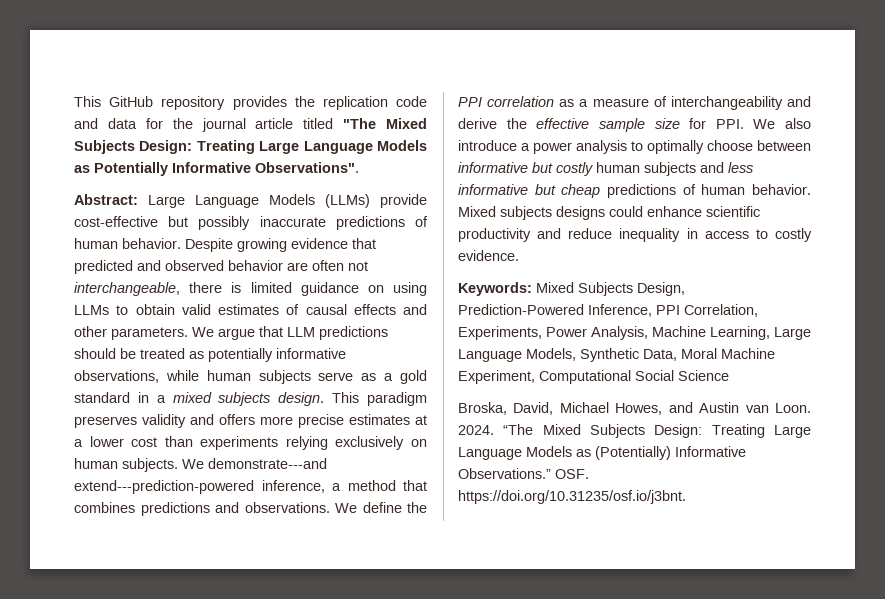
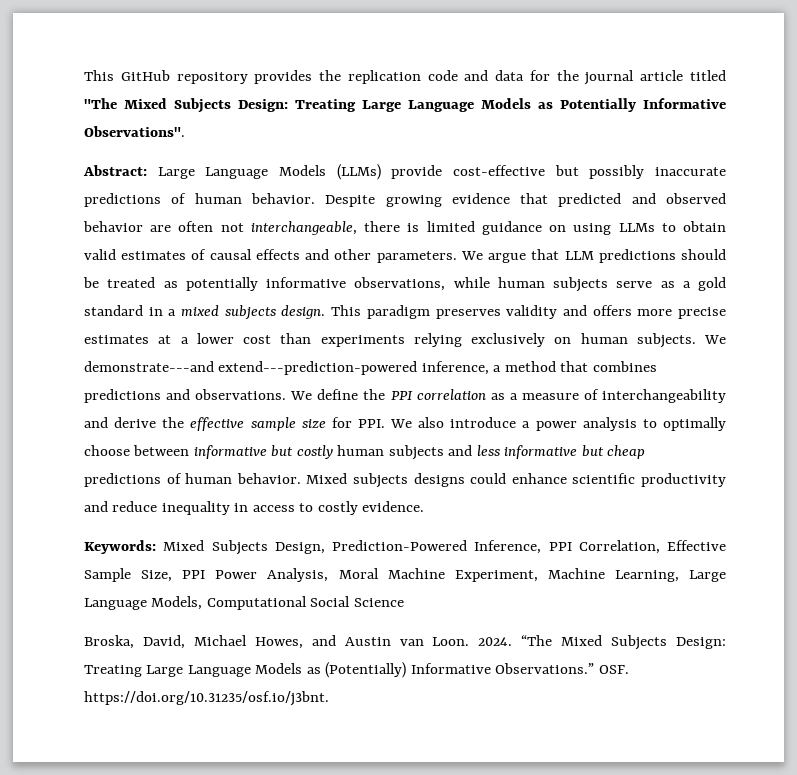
- Keywords: Mixed Subjects Design, Prediction-Powered Inference, PPI Correlation, Experiments, Power Analysis, Machine Learning, Large Language Models, Synthetic Data, Moral Machine Experiment, Computational Social Science
+ Keywords: Mixed Subjects Design, Prediction-Powered Inference, PPI Correlation, Effective Sample Size, PPI Power Analysis, Moral Machine Experiment, Machine Learning, Large Language Models, Computational Social Science

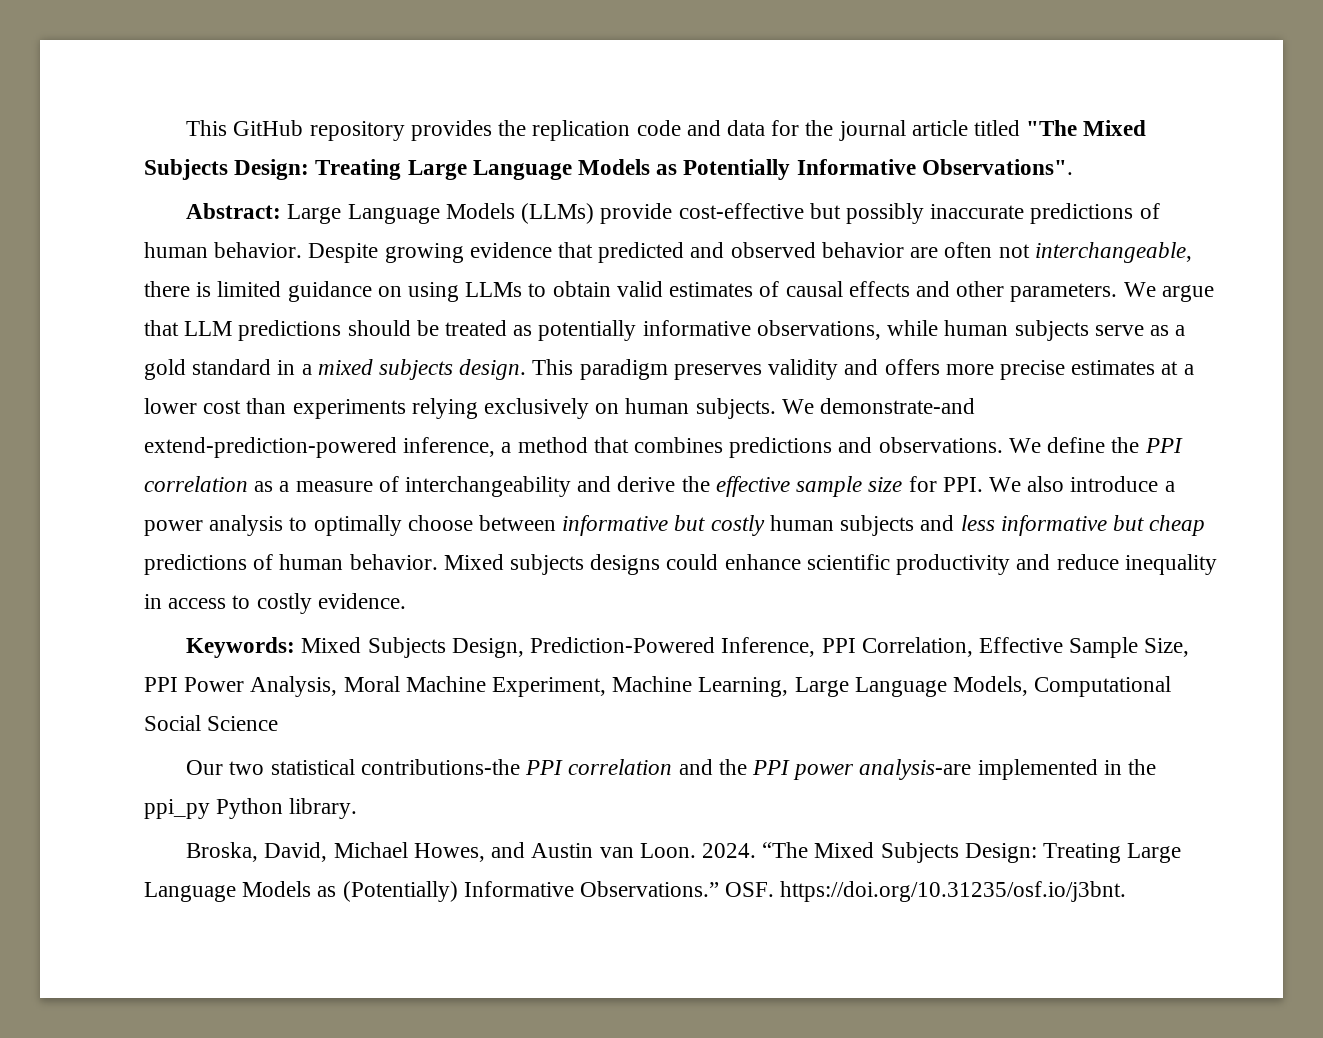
- We demonstrate---and extend---prediction-powered inference, a method that combines predictions and observations.
+ We demonstrate-and extend-prediction-powered inference, a method that combines predictions and observations.
+ Our two statistical contributions-the PPI correlation and the PPI power analysis-are implemented in the ppi_py Python library.

